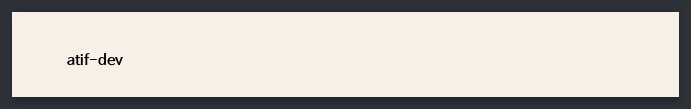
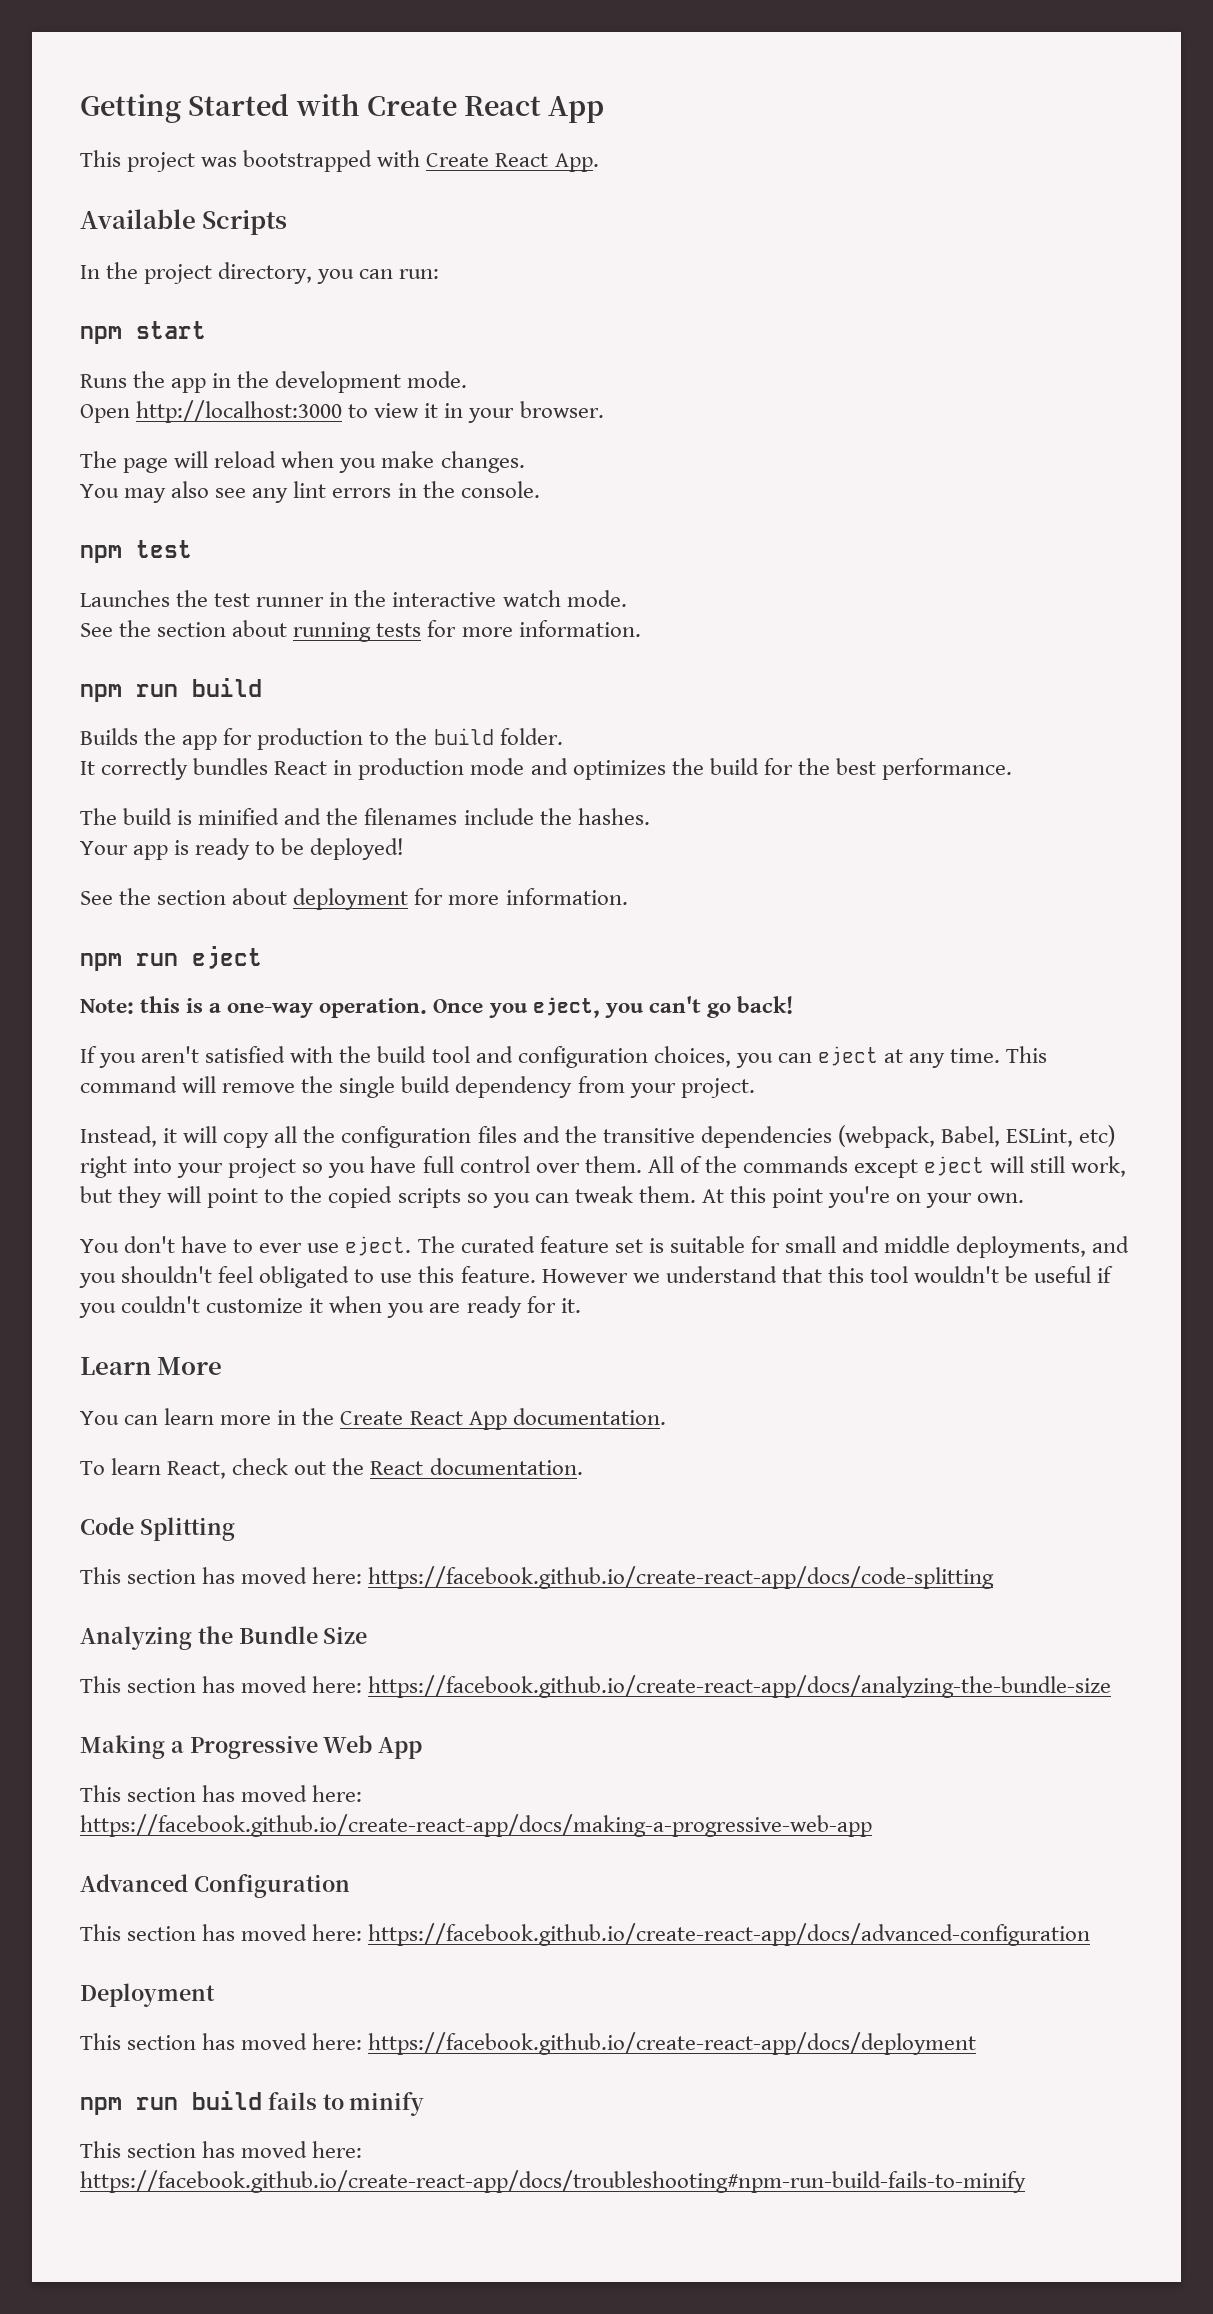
- atif-dev
+ Getting Started with Create React App
+ This project was bootstrapped with Create React App.
+ Available Scripts
+ In the project directory, you can run:
+ npm start
+ Runs the app in the development mode.
+ Open http://localhost:3000 to view it in your browser.
+ The page will reload when you make changes.
+ You may also see any lint errors in the console.
+ npm test
+ Launches the test runner in the interactive watch mode.
+ See the section about running tests for more information.
+ npm run build
+ Builds the app for production to the build folder.
+ It correctly bundles React in production mode and optimizes the build for the best performance.
+ The build is minified and the filenames include the hashes.
+ Your app is ready to be deployed!
+ See the section about deployment for more information.
+ npm run eject
+ Note: this is a one-way operation. Once you eject, you can't go back!
+ If you aren't satisfied with the build tool and configuration choices, you can eject at any time. This command will remove the single build dependency from your project.
+ Instead, it will copy all the configuration files and the transitive dependencies (webpack, Babel, ESLint, etc) right into your project so you have full control over them. All of the commands except eject will still work, but they will point to the copied scripts so you can tweak them. At this point you're on your own.
+ You don't have to ever use eject. The curated feature set is suitable for small and middle deployments, and you shouldn't feel obligated to use this feature. However we understand that this tool wouldn't be useful if you couldn't customize it when you are ready for it.
+ Learn More
+ You can learn more in the Create React App documentation.
+ To learn React, check out the React documentation.
+ Code Splitting
+ This section has moved here: https://facebook.github.io/create-react-app/docs/code-splitting
+ Analyzing the Bundle Size
+ This section has moved here: https://facebook.github.io/create-react-app/docs/analyzing-the-bundle-size
+ Making a Progressive Web App
+ This section has moved here: https://facebook.github.io/create-react-app/docs/making-a-progressive-web-app
+ Advanced Configuration
+ This section has moved here: https://facebook.github.io/create-react-app/docs/advanced-configuration
+ Deployment
+ This section has moved here: https://facebook.github.io/create-react-app/docs/deployment
+ npm run build fails to minify
+ This section has moved here: https://facebook.github.io/create-react-app/docs/troubleshooting#npm-run-build-fails-to-minify

